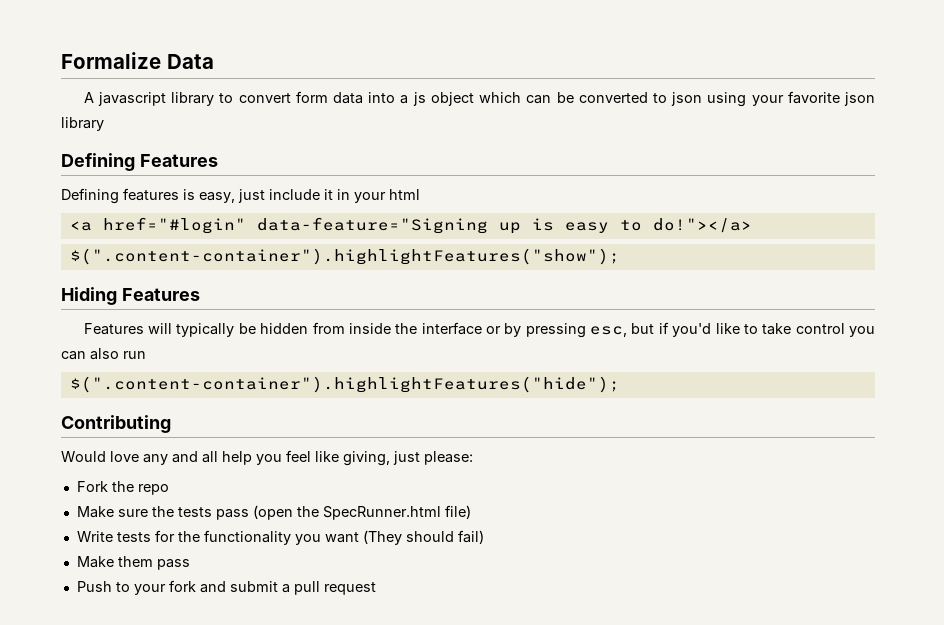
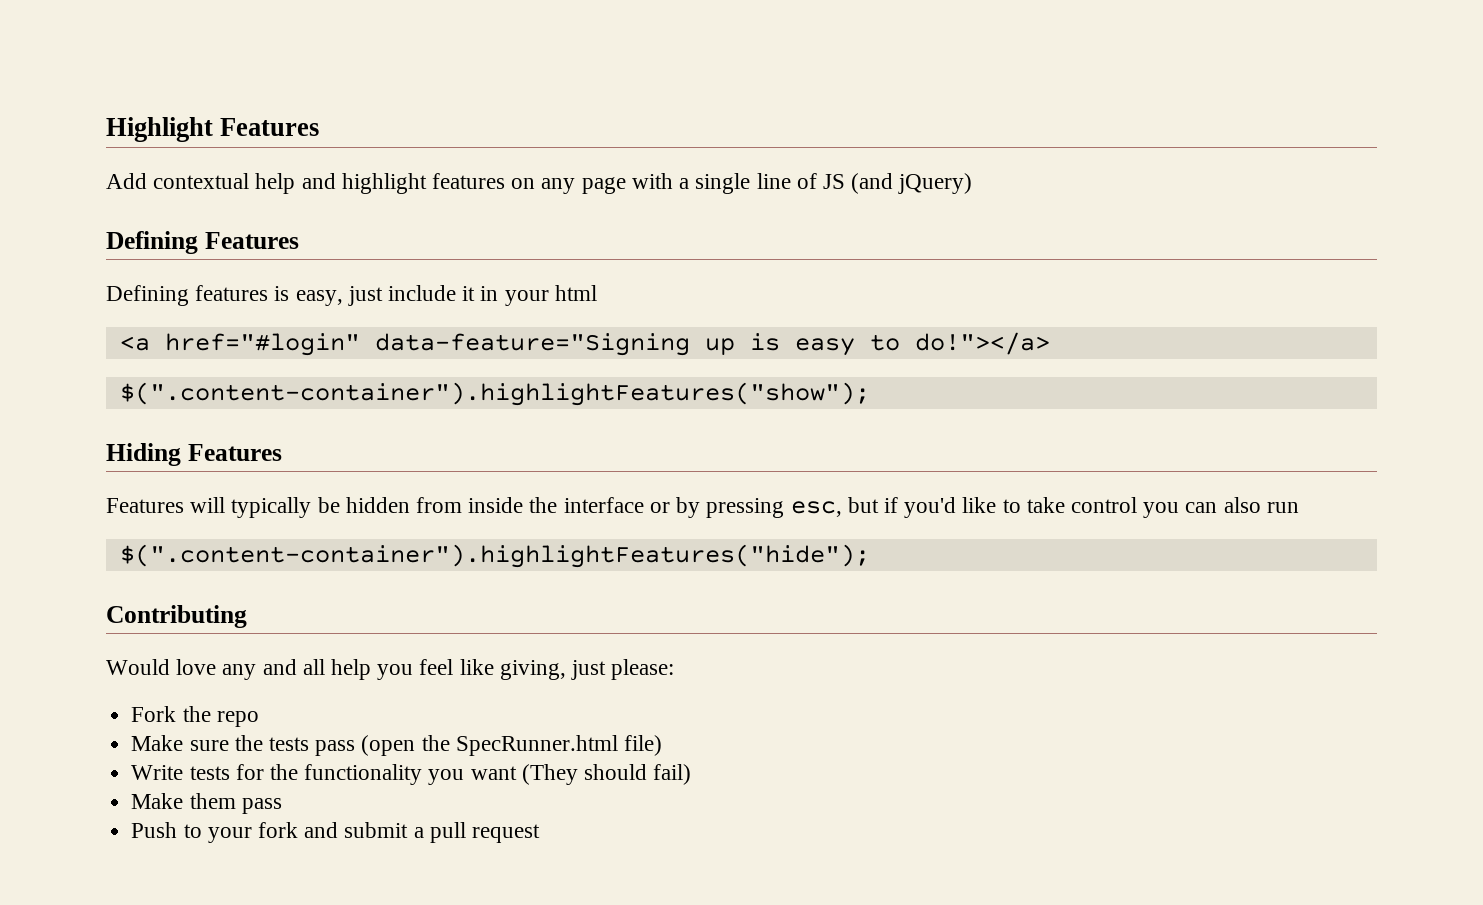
- Formalize Data
- A javascript library to convert form data into a js object which can be converted to json using your favorite json library
+ Highlight Features
+ Add contextual help and highlight features on any page with a single line of JS (and jQuery)

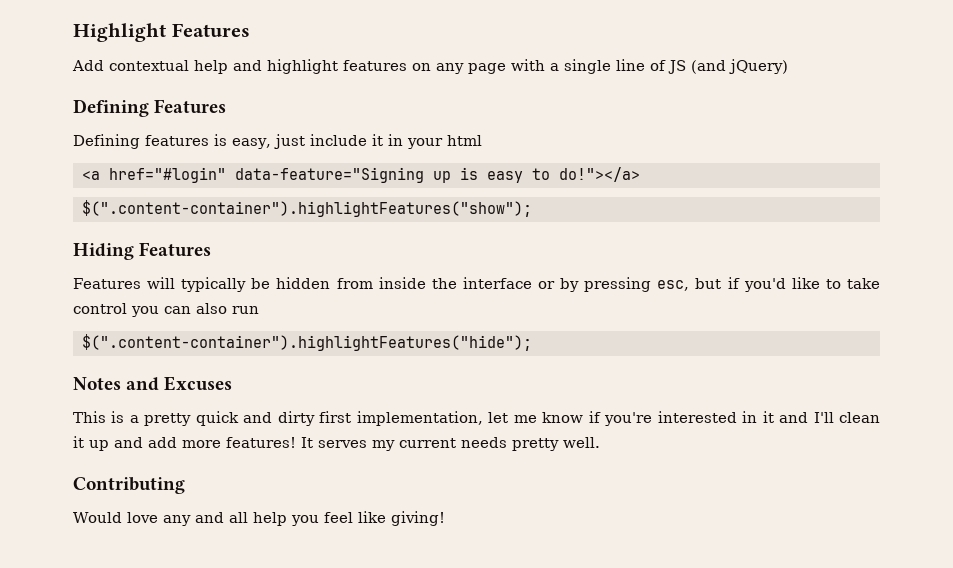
+ Notes and Excuses
+ This is a pretty quick and dirty first implementation, let me know if you're interested in it and I'll clean it up and add more features! It serves my current needs pretty well.
- Would love any and all help you feel like giving, just please:
- Fork the repo
- Make sure the tests pass (open the SpecRunner.html file)
- Write tests for the functionality you want (They should fail)
- Make them pass
- Push to your fork and submit a pull request
+ Would love any and all help you feel like giving!

